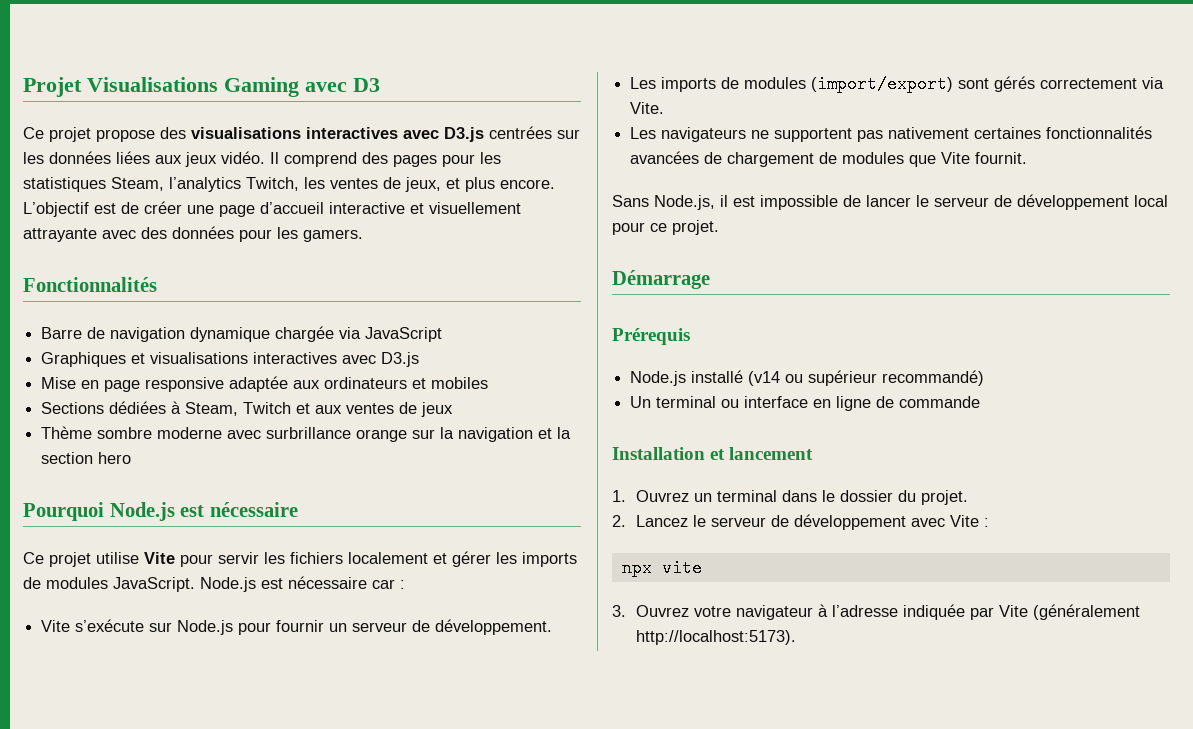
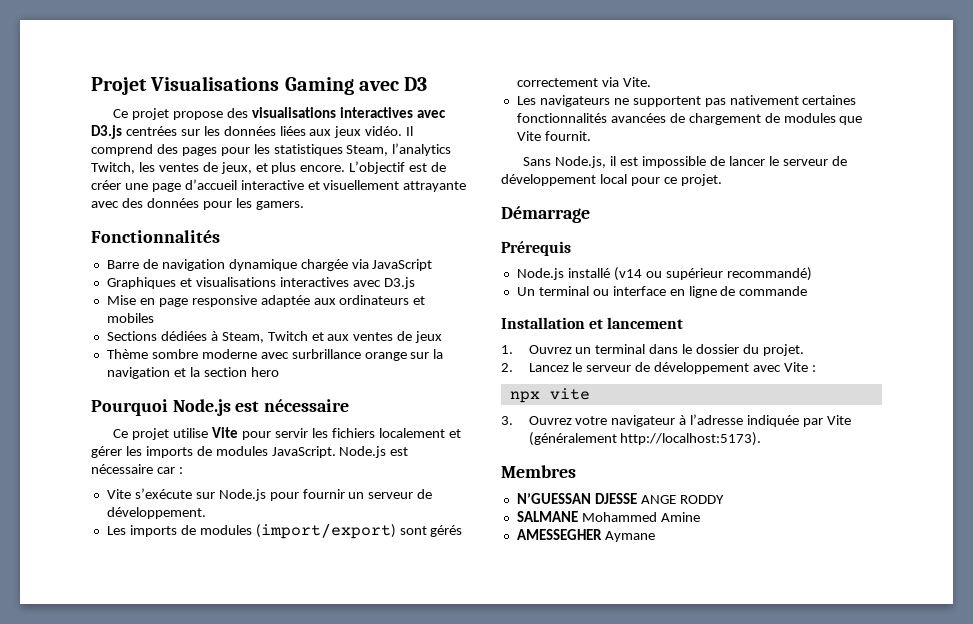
+ Membres
+ N’GUESSAN DJESSE ANGE RODDY
+ SALMANE Mohammed Amine
+ AMESSEGHER Aymane

